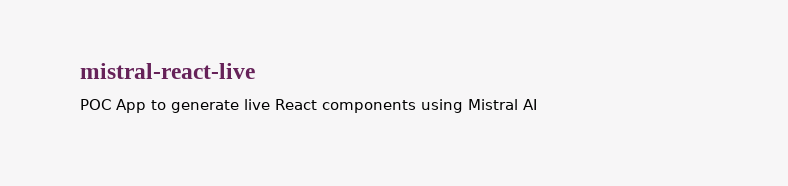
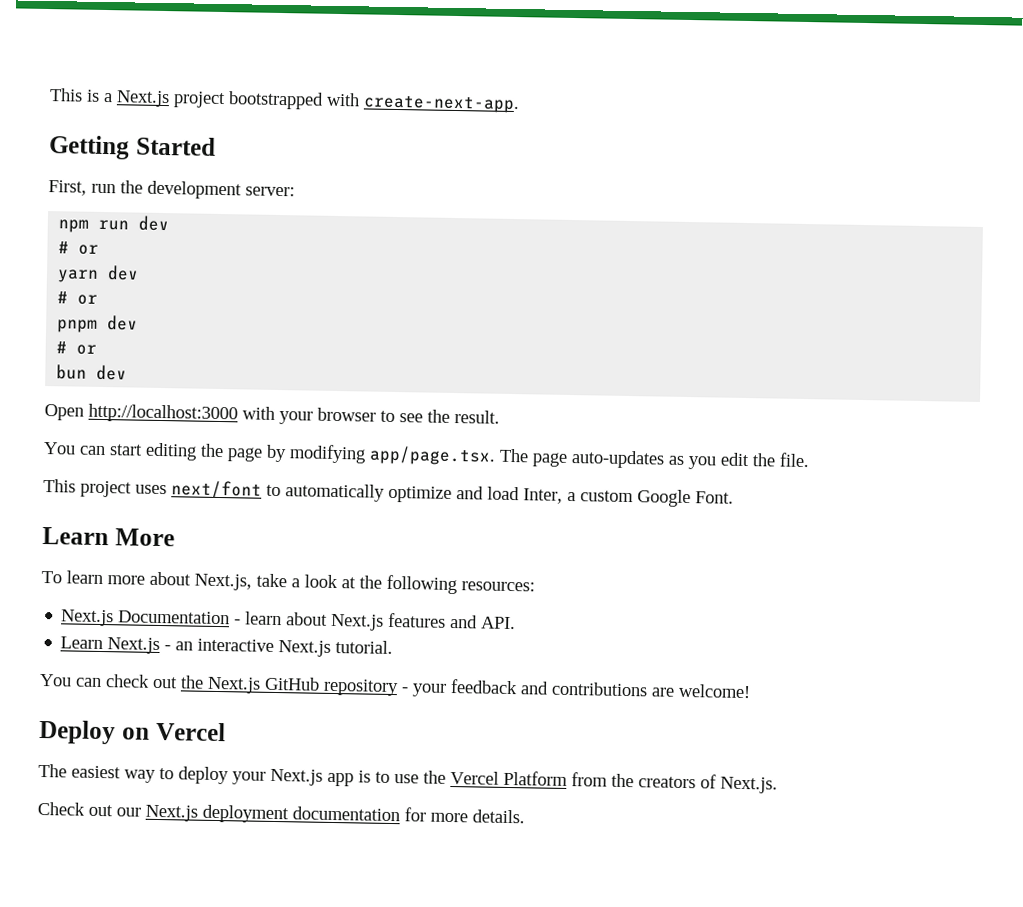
- mistral-react-live
- POC App to generate live React components using Mistral AI
+ This is a Next.js project bootstrapped with create-next-app.
+ Getting Started
+ First, run the development server:
+ npm run dev
+ # or
+ yarn dev
+ # or
+ pnpm dev
+ # or
+ bun dev
+ Open http://localhost:3000 with your browser to see the result.
+ You can start editing the page by modifying app/page.tsx. The page auto-updates as you edit the file.
+ This project uses next/font to automatically optimize and load Inter, a custom Google Font.
+ Learn More
+ To learn more about Next.js, take a look at the following resources:
+ Next.js Documentation - learn about Next.js features and API.
+ Learn Next.js - an interactive Next.js tutorial.
+ You can check out the Next.js GitHub repository - your feedback and contributions are welcome!
+ Deploy on Vercel
+ The easiest way to deploy your Next.js app is to use the Vercel Platform from the creators of Next.js.
+ Check out our Next.js deployment documentation for more details.

